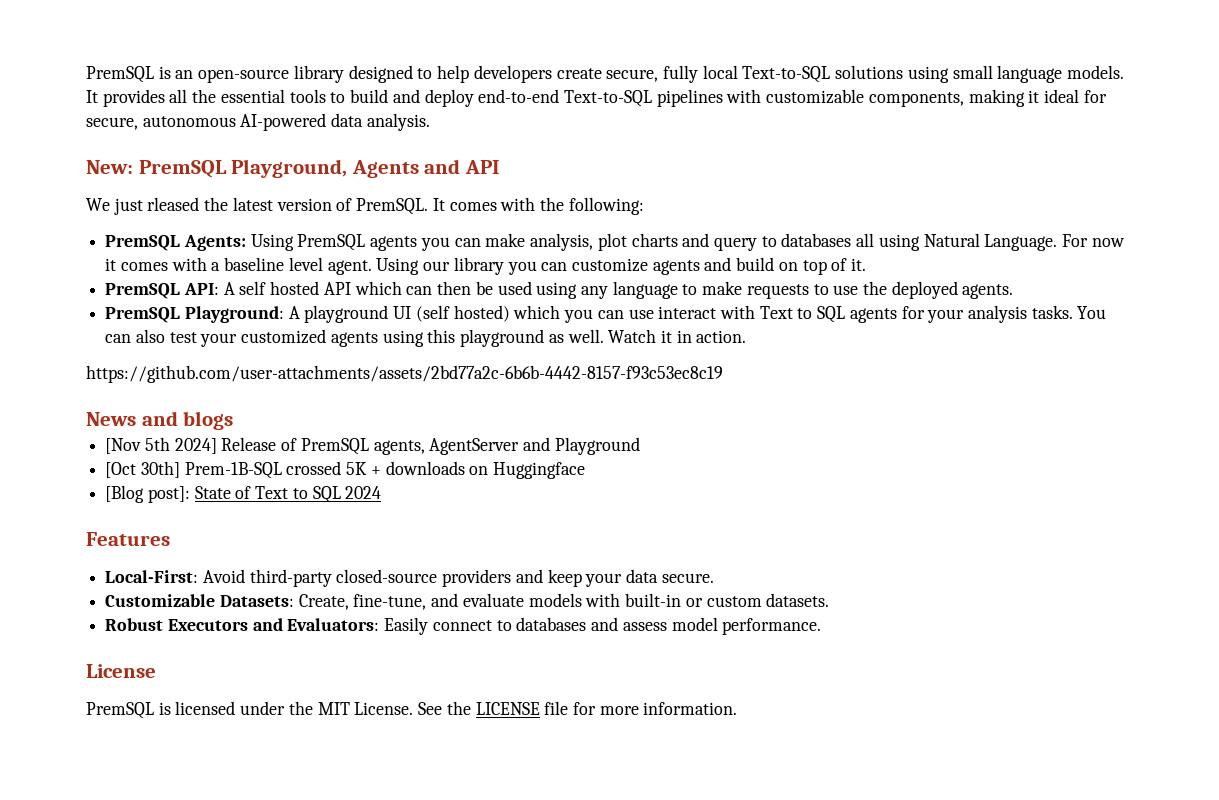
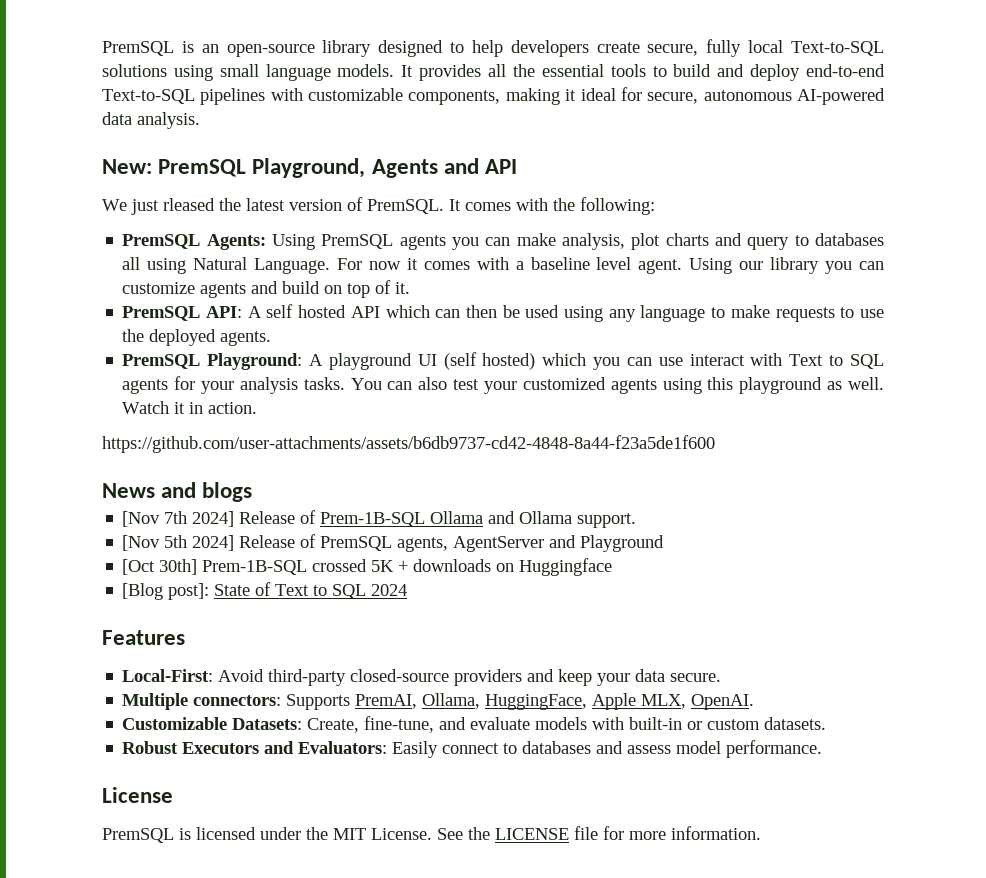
- https://github.com/user-attachments/assets/2bd77a2c-6b6b-4442-8157-f93c53ec8c19
+ https://github.com/user-attachments/assets/b6db9737-cd42-4848-8a44-f23a5de1f600
+ [Nov 7th 2024] Release of Prem-1B-SQL Ollama and Ollama support.
+ Multiple connectors: Supports PremAI, Ollama, HuggingFace, Apple MLX, OpenAI.

